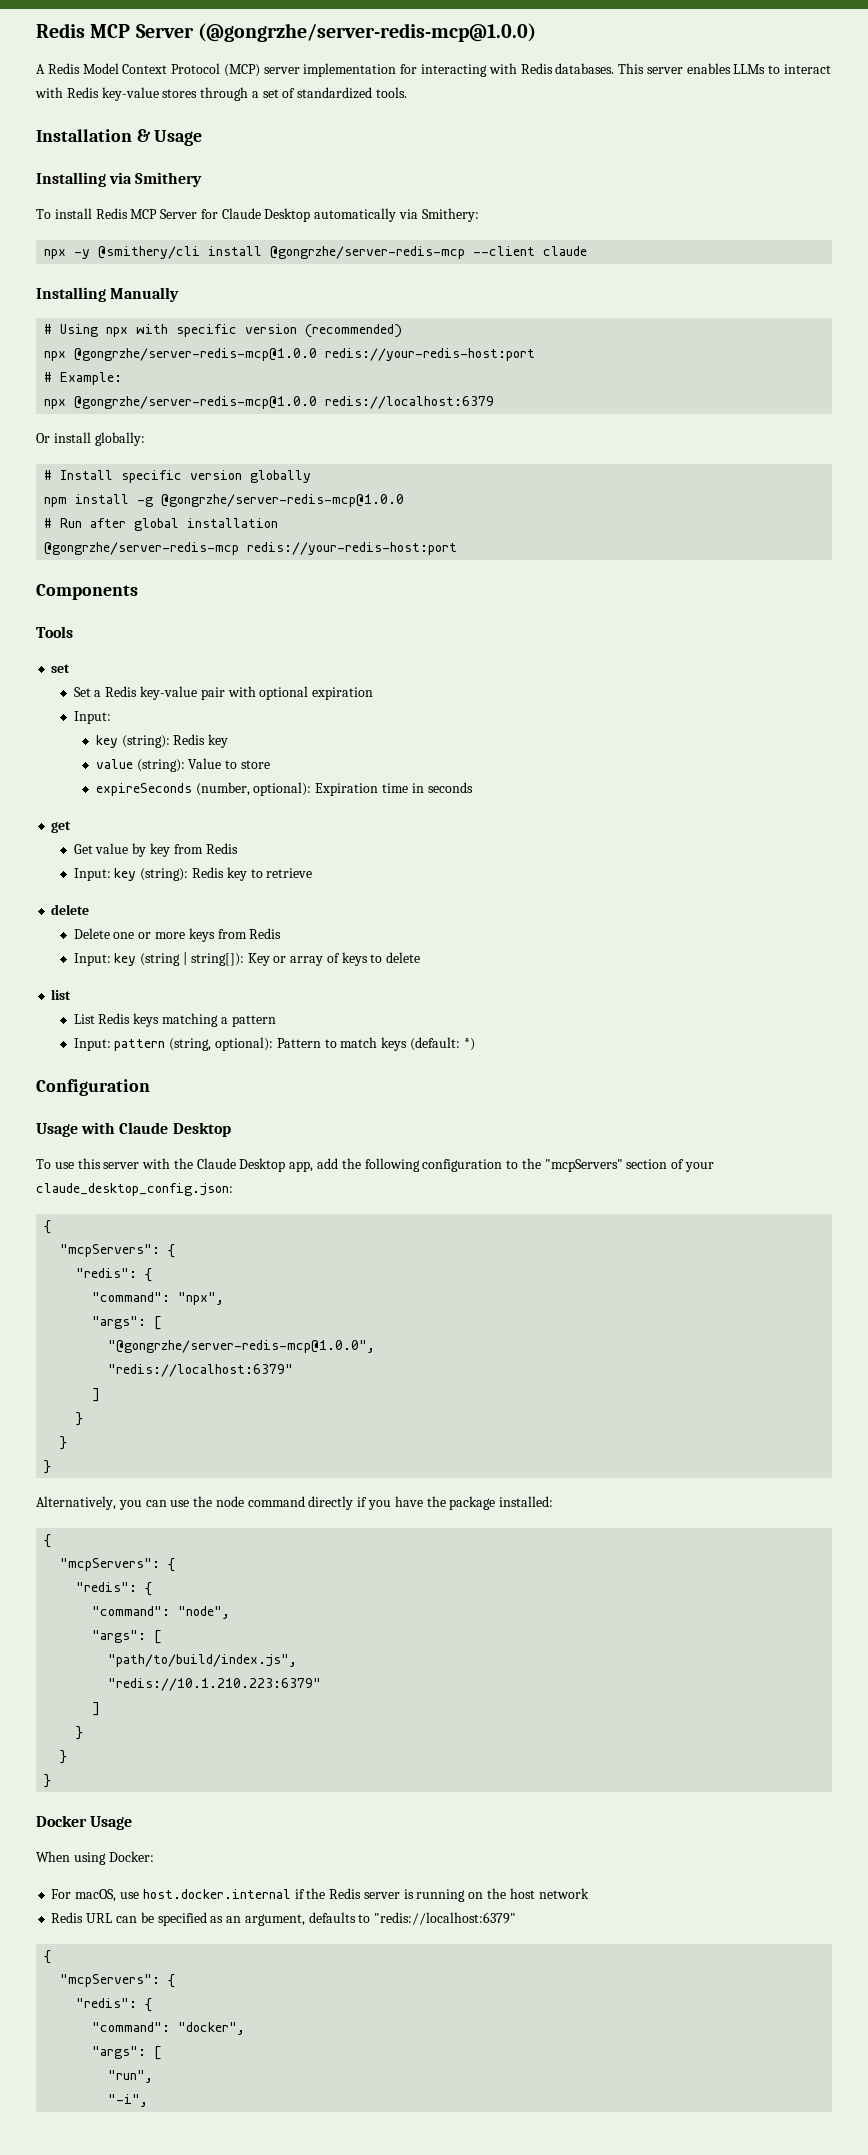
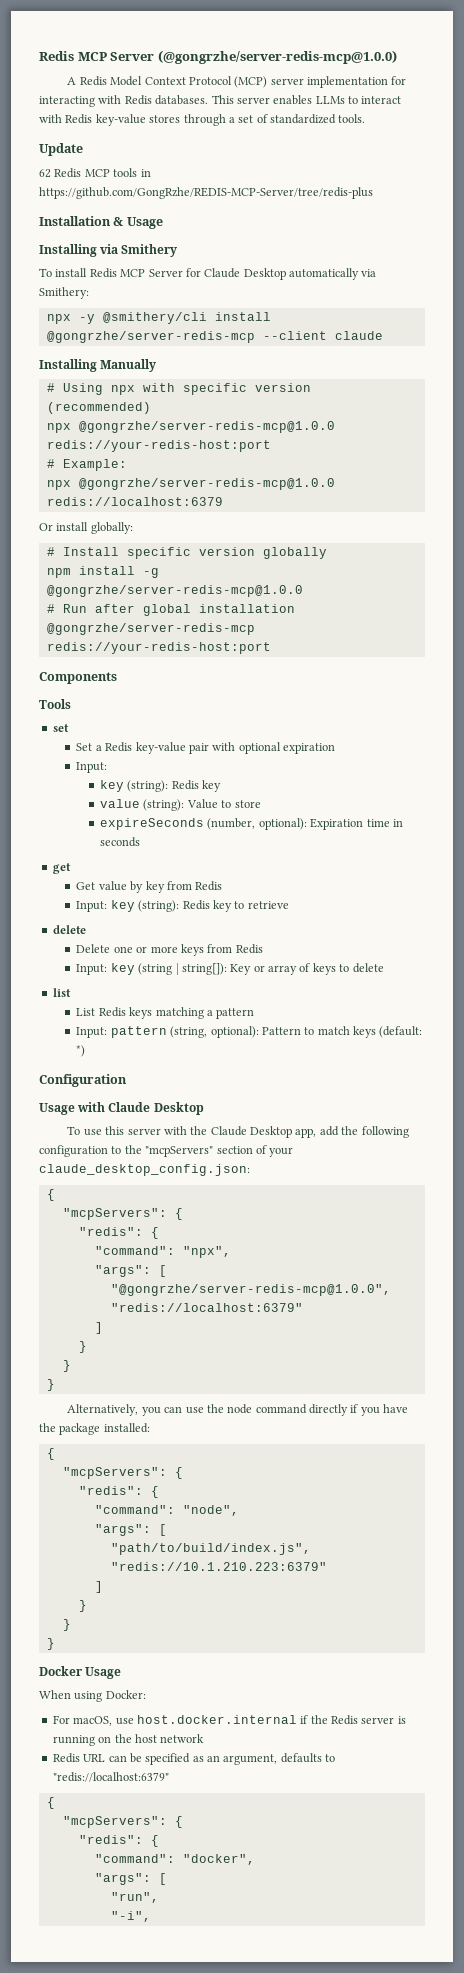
+ Update
+ 62 Redis MCP tools in https://github.com/GongRzhe/REDIS-MCP-Server/tree/redis-plus

